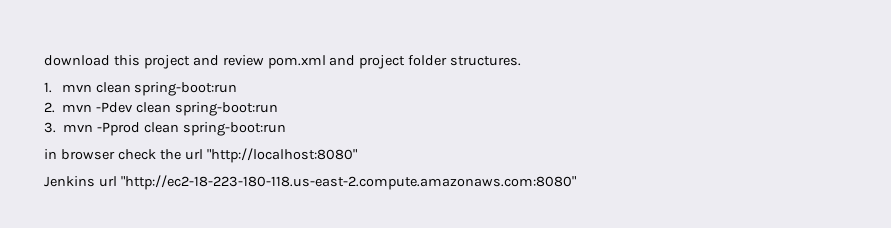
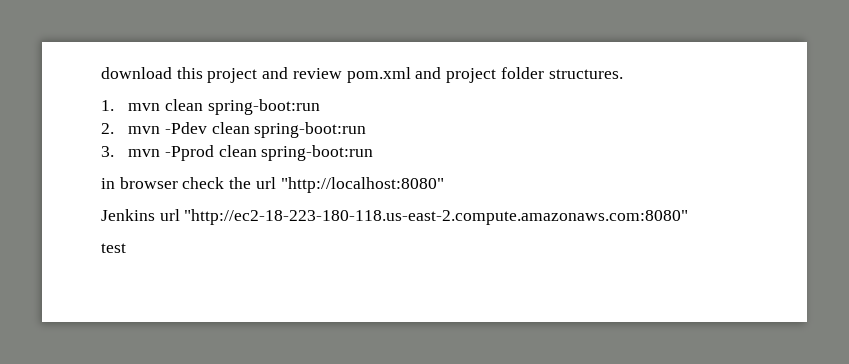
+ test

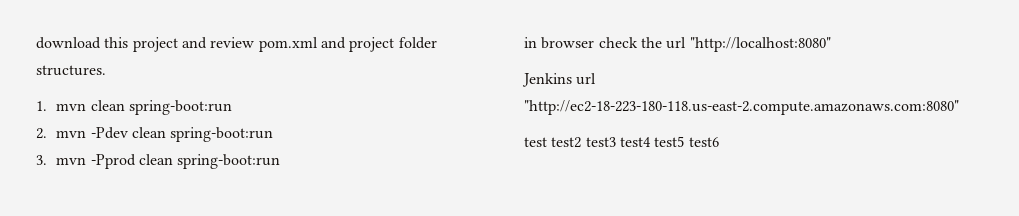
- test
+ test test2 test3 test4 test5 test6

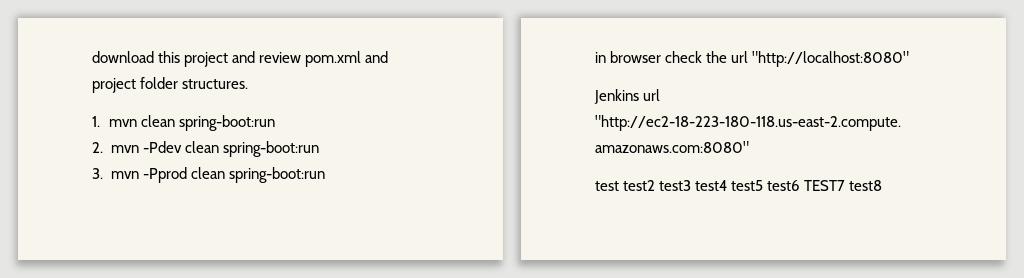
- test test2 test3 test4 test5 test6
+ test test2 test3 test4 test5 test6 TEST7 test8

